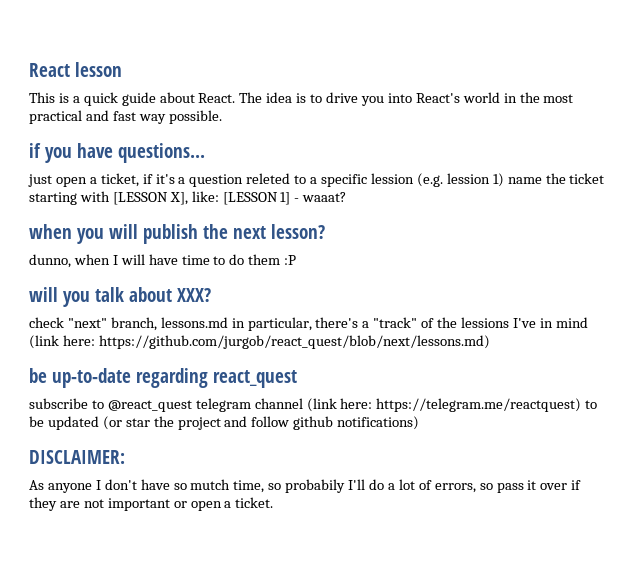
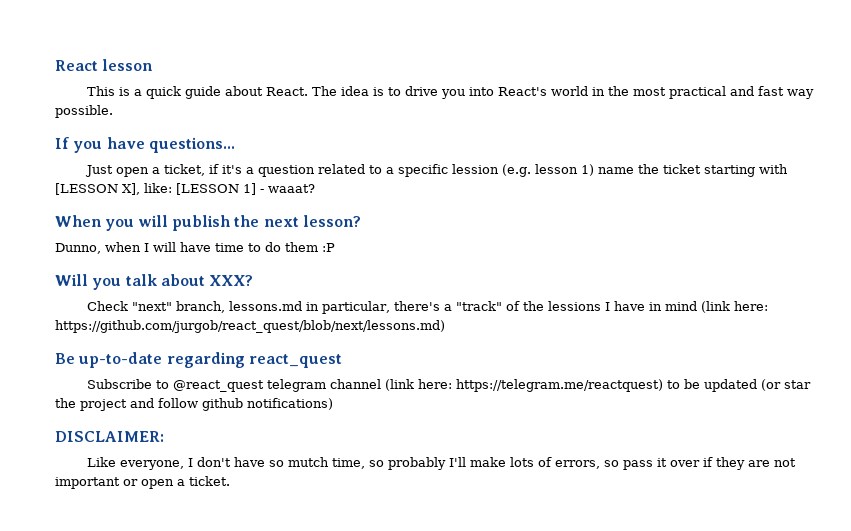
- if you have questions...
+ If you have questions...
- just open a ticket, if it's a question releted to a specific lession (e.g. lession 1) name the ticket starting with [LESSON X], like: [LESSON 1] - waaat?
+ Just open a ticket, if it's a question related to a specific lession (e.g. lesson 1) name the ticket starting with [LESSON X], like: [LESSON 1] - waaat?
- when you will publish the next lesson?
+ When you will publish the next lesson?
- dunno, when I will have time to do them :P
+ Dunno, when I will have time to do them :P
- will you talk about XXX?
+ Will you talk about XXX?
- check "next" branch, lessons.md in particular, there's a "track" of the lessions I've in mind (link here: https://github.com/jurgob/react_quest/blob/next/lessons.md)
+ Check "next" branch, lessons.md in particular, there's a "track" of the lessions I have in mind (link here: https://github.com/jurgob/react_quest/blob/next/lessons.md)
- be up-to-date regarding react_quest
+ Be up-to-date regarding react_quest
- subscribe to @react_quest telegram channel (link here: https://telegram.me/reactquest) to be updated (or star the project and follow github notifications)
+ Subscribe to @react_quest telegram channel (link here: https://telegram.me/reactquest) to be updated (or star the project and follow github notifications)
- As anyone I don't have so mutch time, so probabily I'll do a lot of errors, so pass it over if they are not important or open a ticket.
+ Like everyone, I don't have so mutch time, so probably I'll make lots of errors, so pass it over if they are not important or open a ticket.

